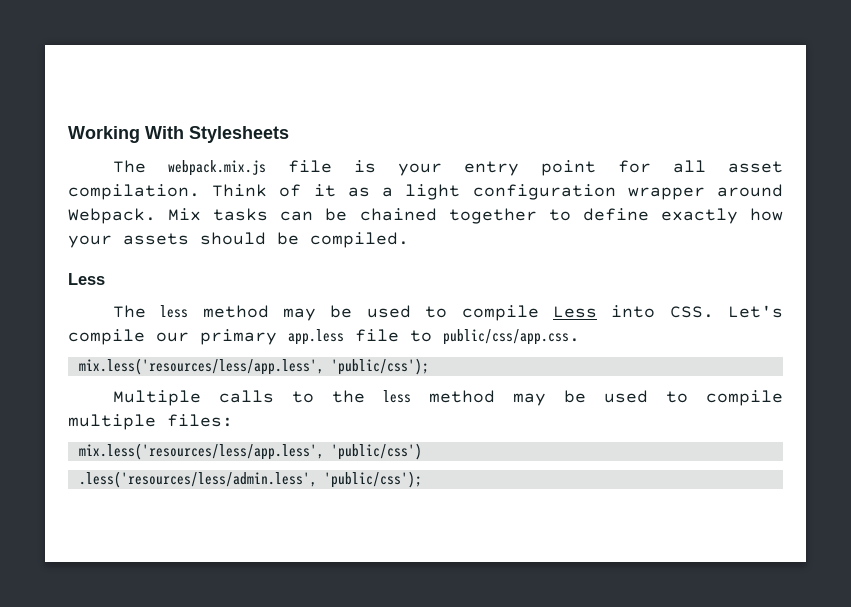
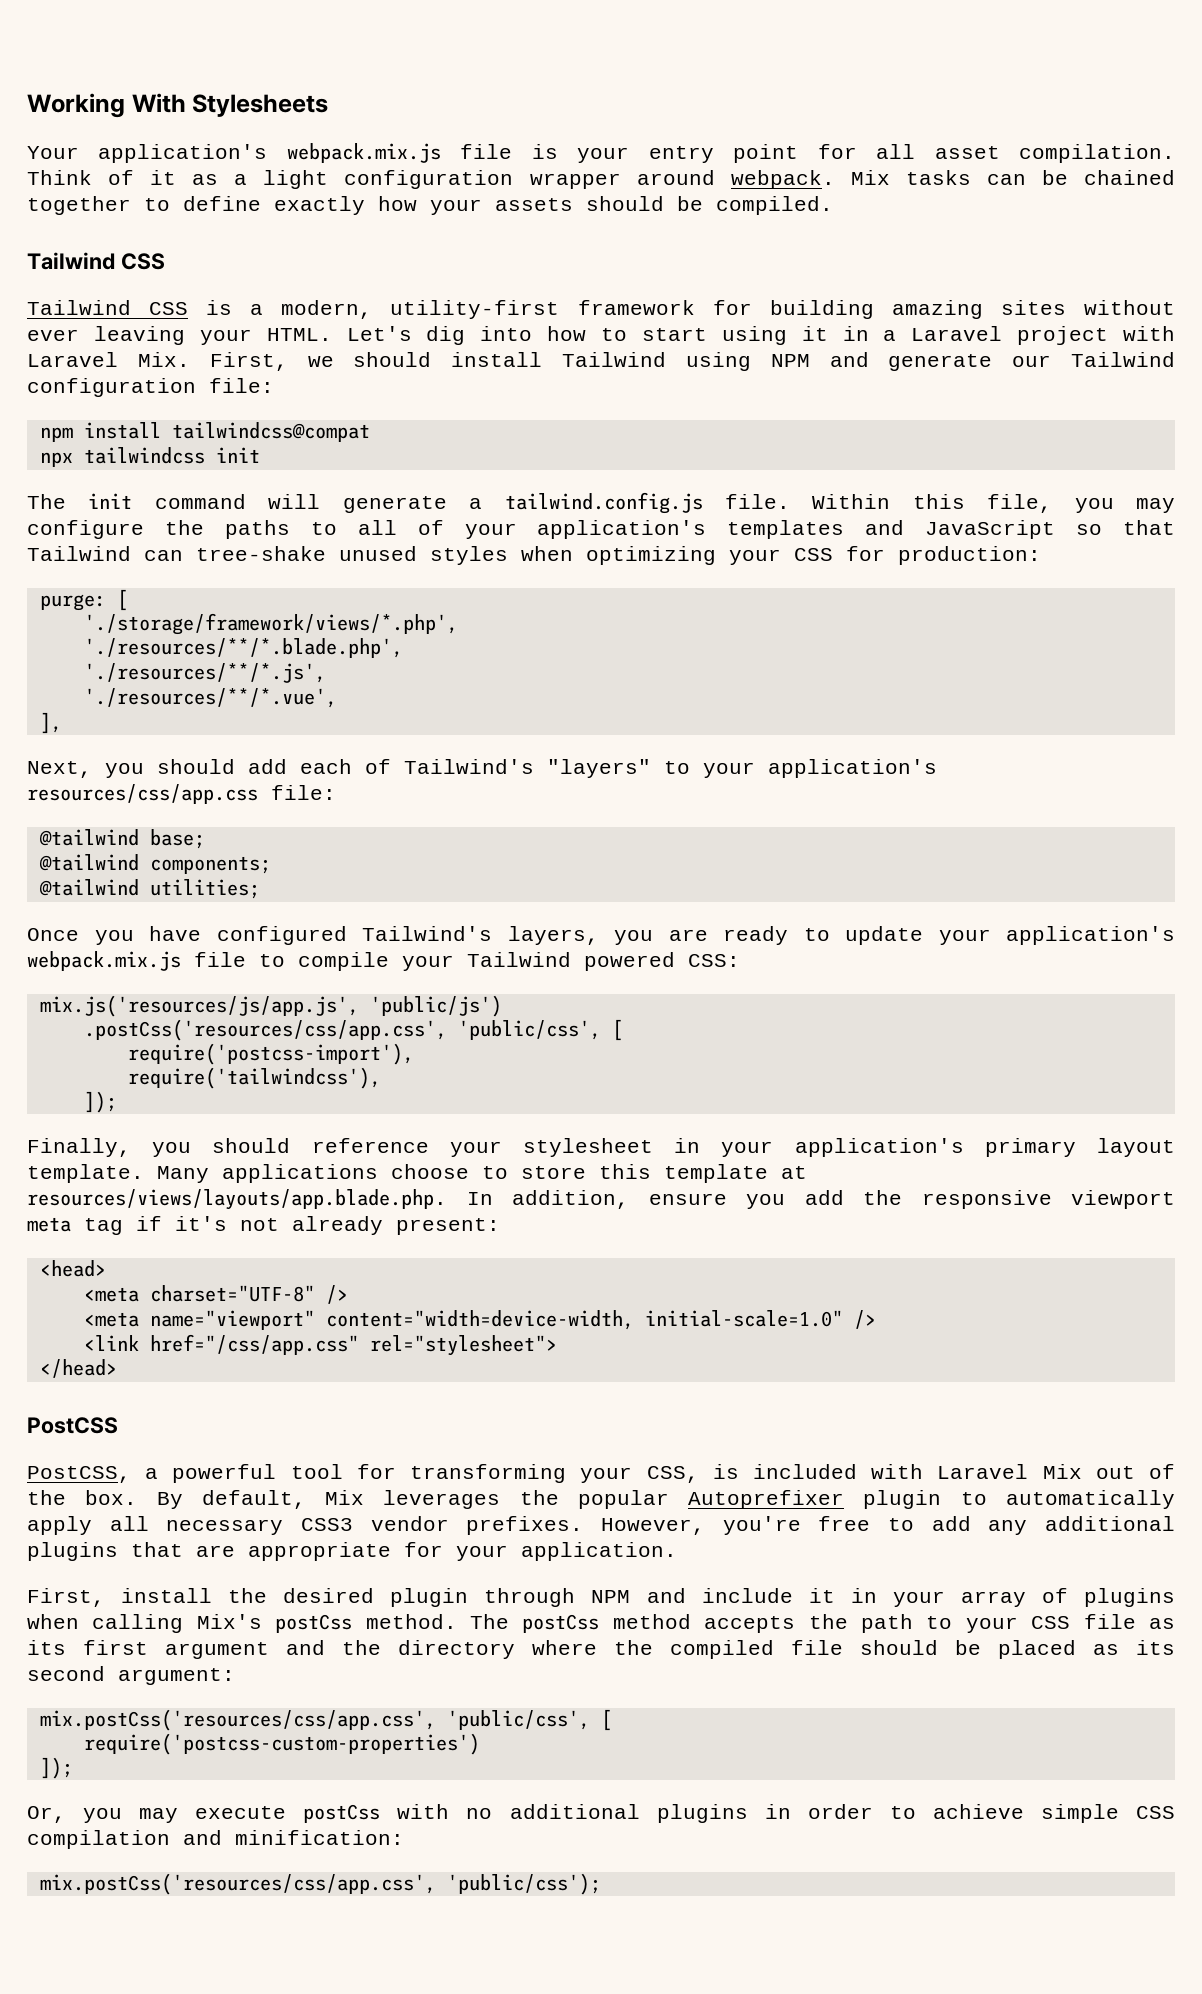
- The webpack.mix.js file is your entry point for all asset compilation.
+ Your application's webpack.mix.js file is your entry point for all asset compilation.
- Think of it as a light configuration wrapper around Webpack.
+ Think of it as a light configuration wrapper around webpack.
  Mix tasks can be chained together to define exactly how your assets should be compiled.
- Less
- The less method may be used to compile Less into CSS. Let's compile our primary app.less file to public/css/app.css.
- mix.less('resources/less/app.less', 'public/css');
- Multiple calls to the less method may be used to compile multiple files:
- mix.less('resources/less/app.less', 'public/css')
- .less('resources/less/admin.less', 'public/css');
+ Tailwind CSS
+ Tailwind CSS is a modern, utility-first framework for building amazing sites without ever leaving your HTML. Let's dig into how to start using it in a Laravel project with Laravel Mix. First, we should install Tailwind using NPM and generate our Tailwind configuration file:
+ npm install tailwindcss@compat
+ npx tailwindcss init
+ The init command will generate a tailwind.config.js file. Within this file, you may configure the paths to all of your application's templates and JavaScript so that Tailwind can tree-shake unused styles when optimizing your CSS for production:
+ purge: [
+ './storage/framework/views/*.php',
+ './resources/**/*.blade.php',
+ './resources/**/*.js',
+ './resources/**/*.vue',
+ ],
+ Next, you should add each of Tailwind's "layers" to your application's resources/css/app.css file:
+ @tailwind base;
+ @tailwind components;
+ @tailwind utilities;
+ Once you have configured Tailwind's layers, you are ready to update your application's webpack.mix.js file to compile your Tailwind powered CSS:
+ mix.js('resources/js/app.js', 'public/js')
+ .postCss('resources/css/app.css', 'public/css', [
+ require('postcss-import'),
+ require('tailwindcss'),
+ ]);
+ Finally, you should reference your stylesheet in your application's primary layout template. Many applications choose to store this template at resources/views/layouts/app.blade.php. In addition, ensure you add the responsive viewport meta tag if it's not already present:
+ <head>
+ <meta charset="UTF-8" />
+ <meta name="viewport" content="width=device-width, initial-scale=1.0" />
+ <link href="/css/app.css" rel="stylesheet">
+ </head>
+ PostCSS
+ PostCSS, a powerful tool for transforming your CSS, is included with Laravel Mix out of the box. By default, Mix leverages the popular Autoprefixer plugin to automatically apply all necessary CSS3 vendor prefixes. However, you're free to add any additional plugins that are appropriate for your application.
+ First, install the desired plugin through NPM and include it in your array of plugins when calling Mix's postCss method. The postCss method accepts the path to your CSS file as its first argument and the directory where the compiled file should be placed as its second argument:
+ mix.postCss('resources/css/app.css', 'public/css', [
+ require('postcss-custom-properties')
+ ]);
+ Or, you may execute postCss with no additional plugins in order to achieve simple CSS compilation and minification:
+ mix.postCss('resources/css/app.css', 'public/css');

